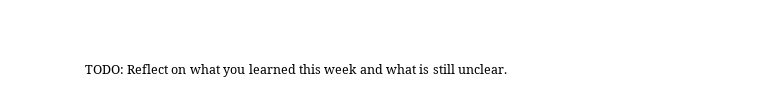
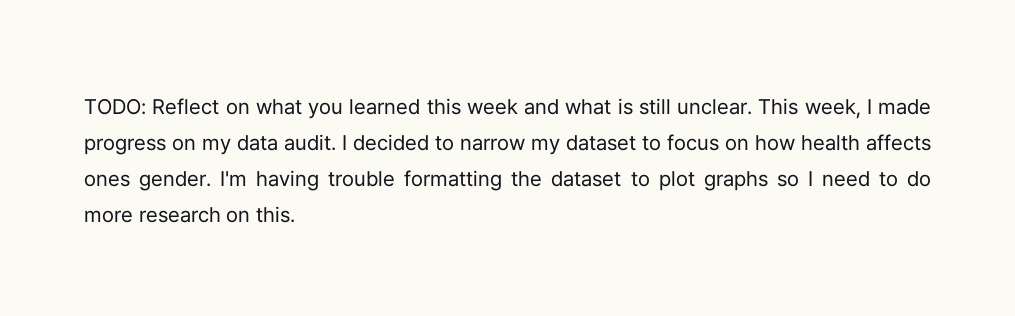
+ This week, I made progress on my data audit. I decided to narrow my dataset to focus on how health affects ones gender. I'm having trouble formatting the dataset to plot graphs so I need to do more research on this.

